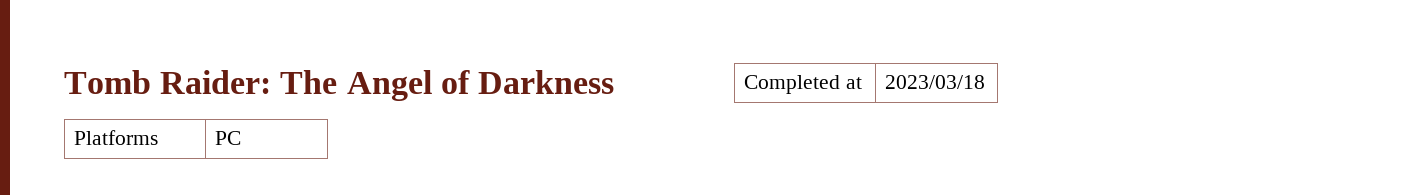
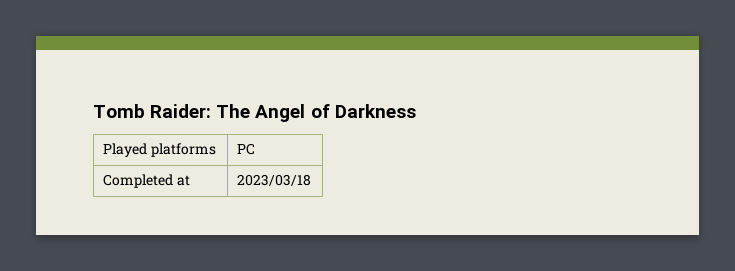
- Platforms | PC
+ Played platforms | PC

